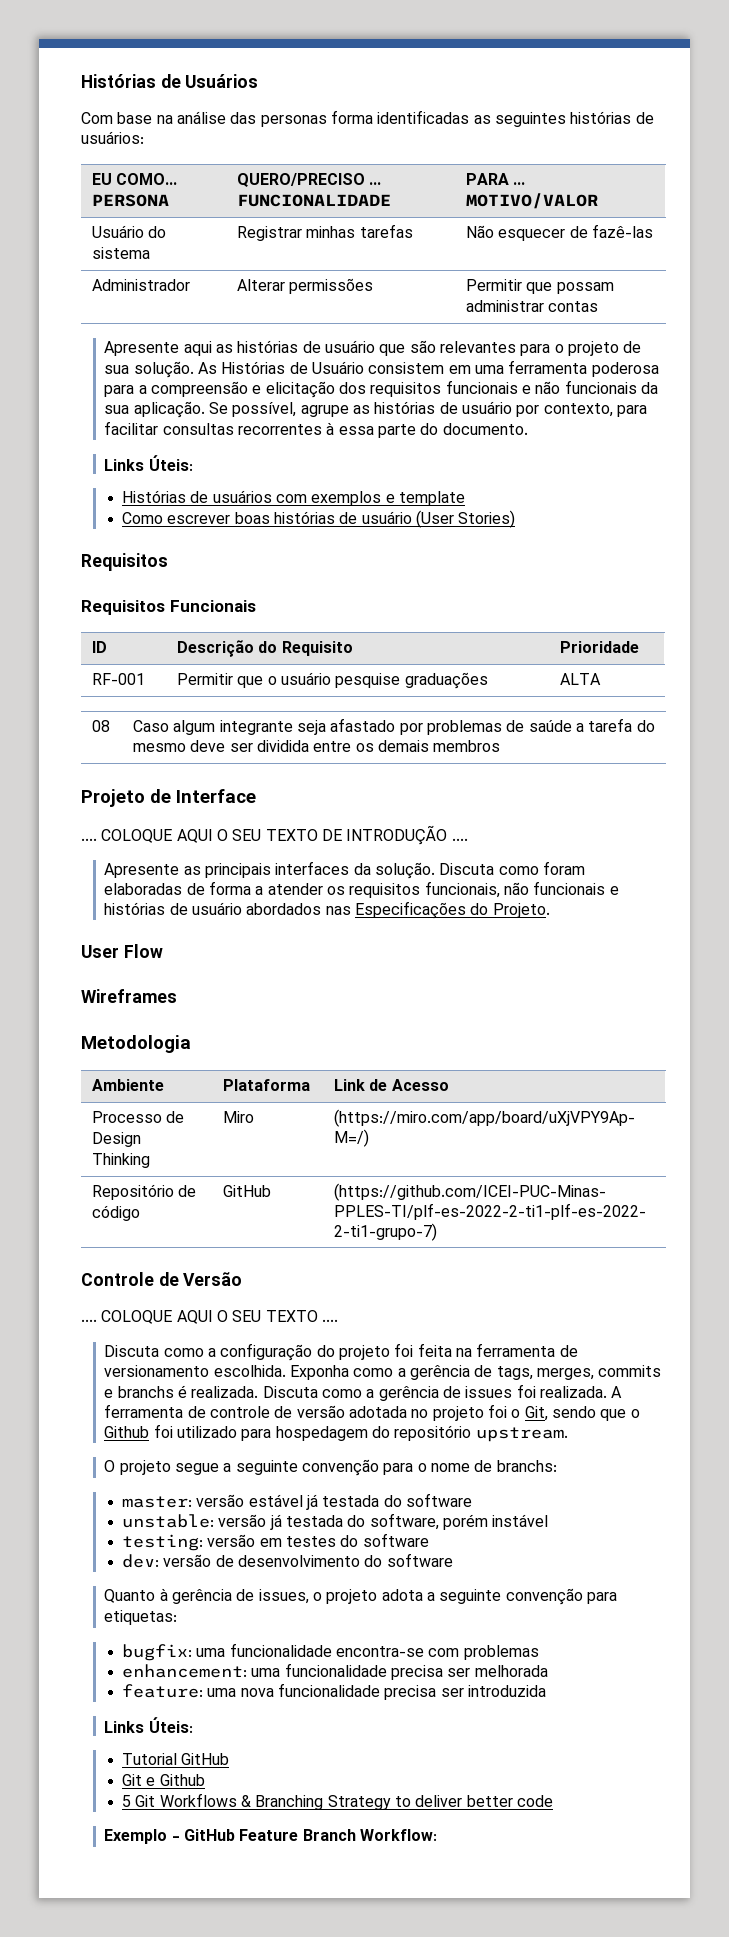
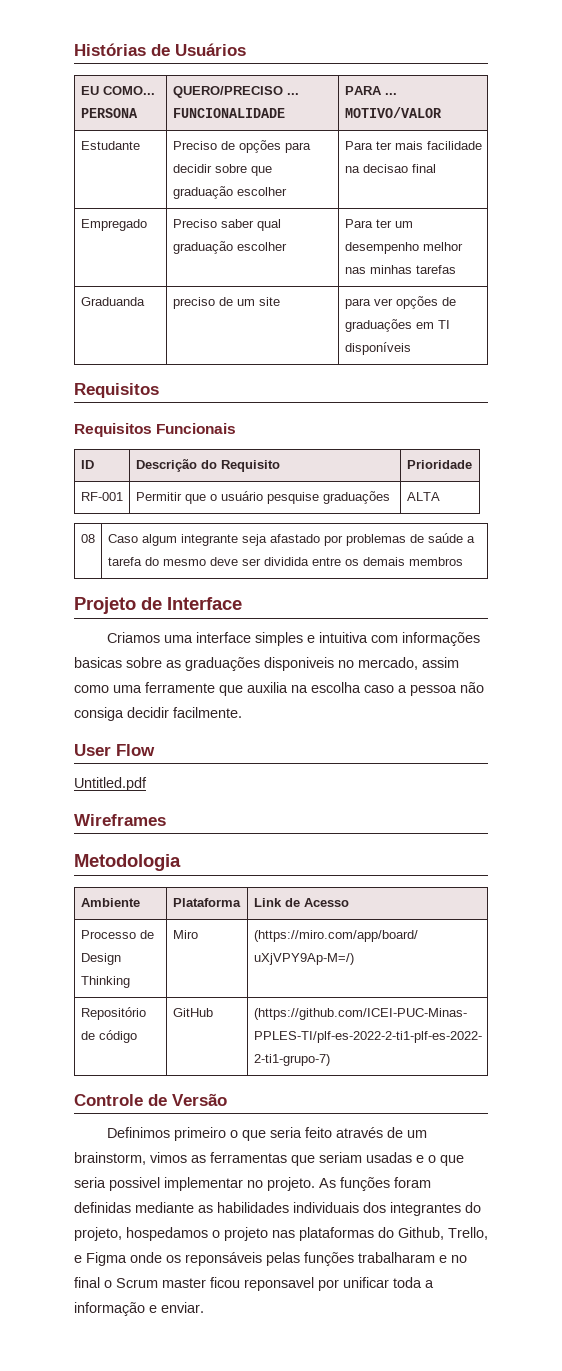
- Com base na análise das personas forma identificadas as seguintes histórias de usuários:
- Usuário do sistema | Registrar minhas tarefas | Não esquecer de fazê-las
- Administrador | Alterar permissões | Permitir que possam administrar contas
- Apresente aqui as histórias de usuário que são relevantes para o projeto de sua solução. As Histórias de Usuário consistem em uma ferramenta poderosa para a compreensão e elicitação dos requisitos funcionais e não funcionais da sua aplicação. Se possível, agrupe as histórias de usuário por contexto, para facilitar consultas recorrentes à essa parte do documento.
- Links Úteis:
- Histórias de usuários com exemplos e template
- Como escrever boas histórias de usuário (User Stories)
+ Estudante | Preciso de opções para decidir sobre que graduação escolher | Para ter mais facilidade na decisao final
+ Empregado | Preciso saber qual graduação escolher | Para ter um desempenho melhor nas minhas tarefas
+ Graduanda | preciso de um site | para ver opções de graduações em TI disponíveis
- .... COLOQUE AQUI O SEU TEXTO DE INTRODUÇÃO ....
- Apresente as principais interfaces da solução. Discuta como foram elaboradas de forma a atender os requisitos funcionais, não funcionais e histórias de usuário abordados nas Especificações do Projeto.
+ Criamos uma interface simples e intuitiva com informações basicas sobre as graduações disponiveis no mercado, assim como uma ferramente que auxilia na escolha caso a pessoa não consiga decidir facilmente.
+ Untitled.pdf
- .... COLOQUE AQUI O SEU TEXTO ....
- Discuta como a configuração do projeto foi feita na ferramenta de versionamento escolhida. Exponha como a gerência de tags, merges, commits e branchs é realizada. Discuta como a gerência de issues foi realizada. A ferramenta de controle de versão adotada no projeto foi o Git, sendo que o Github foi utilizado para hospedagem do repositório upstream.
- O projeto segue a seguinte convenção para o nome de branchs:
- master: versão estável já testada do software
- unstable: versão já testada do software, porém instável
- testing: versão em testes do software
- dev: versão de desenvolvimento do software
- Quanto à gerência de issues, o projeto adota a seguinte convenção para etiquetas:
- bugfix: uma funcionalidade encontra-se com problemas
- enhancement: uma funcionalidade precisa ser melhorada
- feature: uma nova funcionalidade precisa ser introduzida
- Links Úteis:
- Tutorial GitHub
- Git e Github
- 5 Git Workflows & Branching Strategy to deliver better code
- Exemplo - GitHub Feature Branch Workflow:
+ Definimos primeiro o que seria feito através de um brainstorm, vimos as ferramentas que seriam usadas e o que seria possivel implementar no projeto. As funções foram definidas mediante as habilidades individuais dos integrantes do projeto, hospedamos o projeto nas plataformas do Github, Trello, e Figma onde os reponsáveis pelas funções trabalharam e no final o Scrum master ficou reponsavel por unificar toda a informação e enviar.

